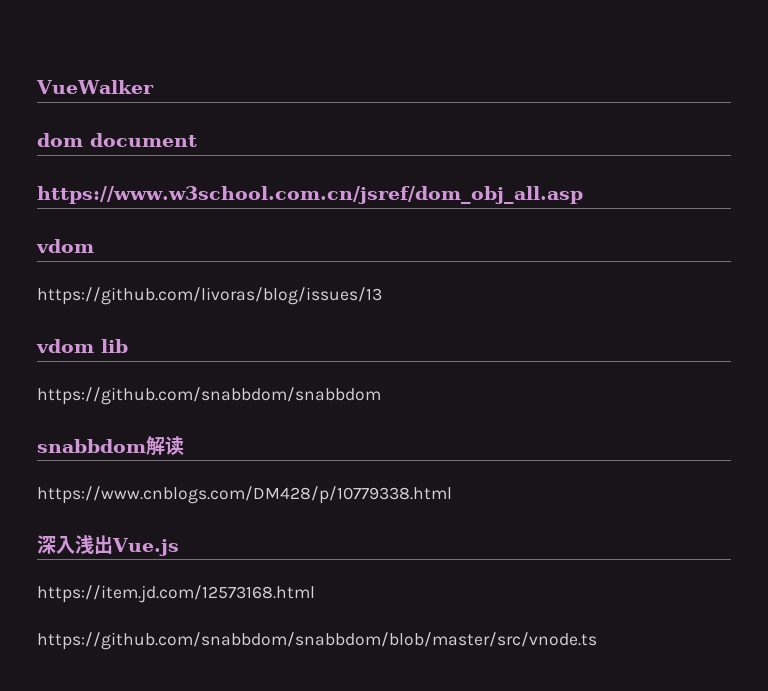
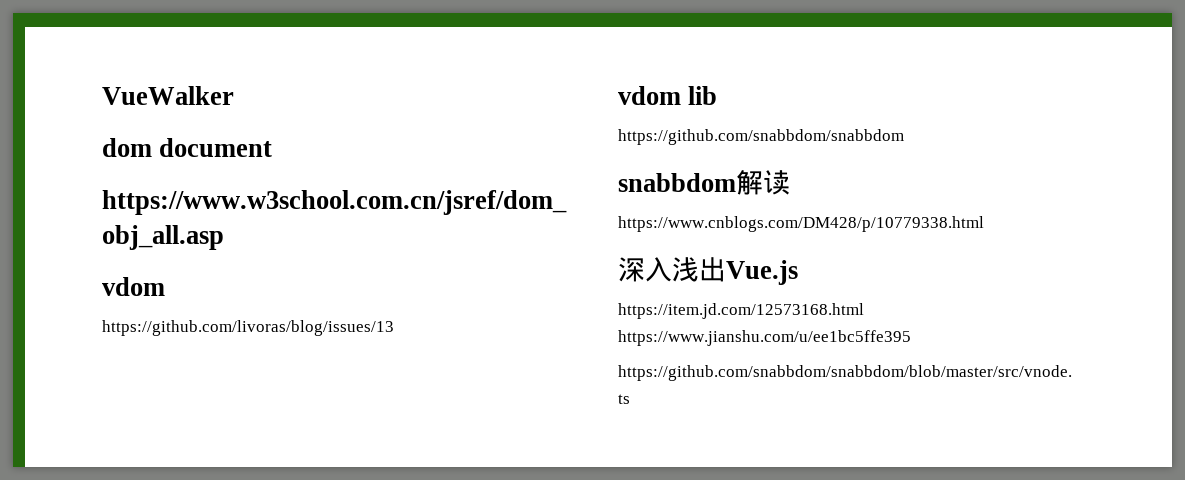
- https://item.jd.com/12573168.html
+ https://item.jd.com/12573168.html https://www.jianshu.com/u/ee1bc5ffe395

